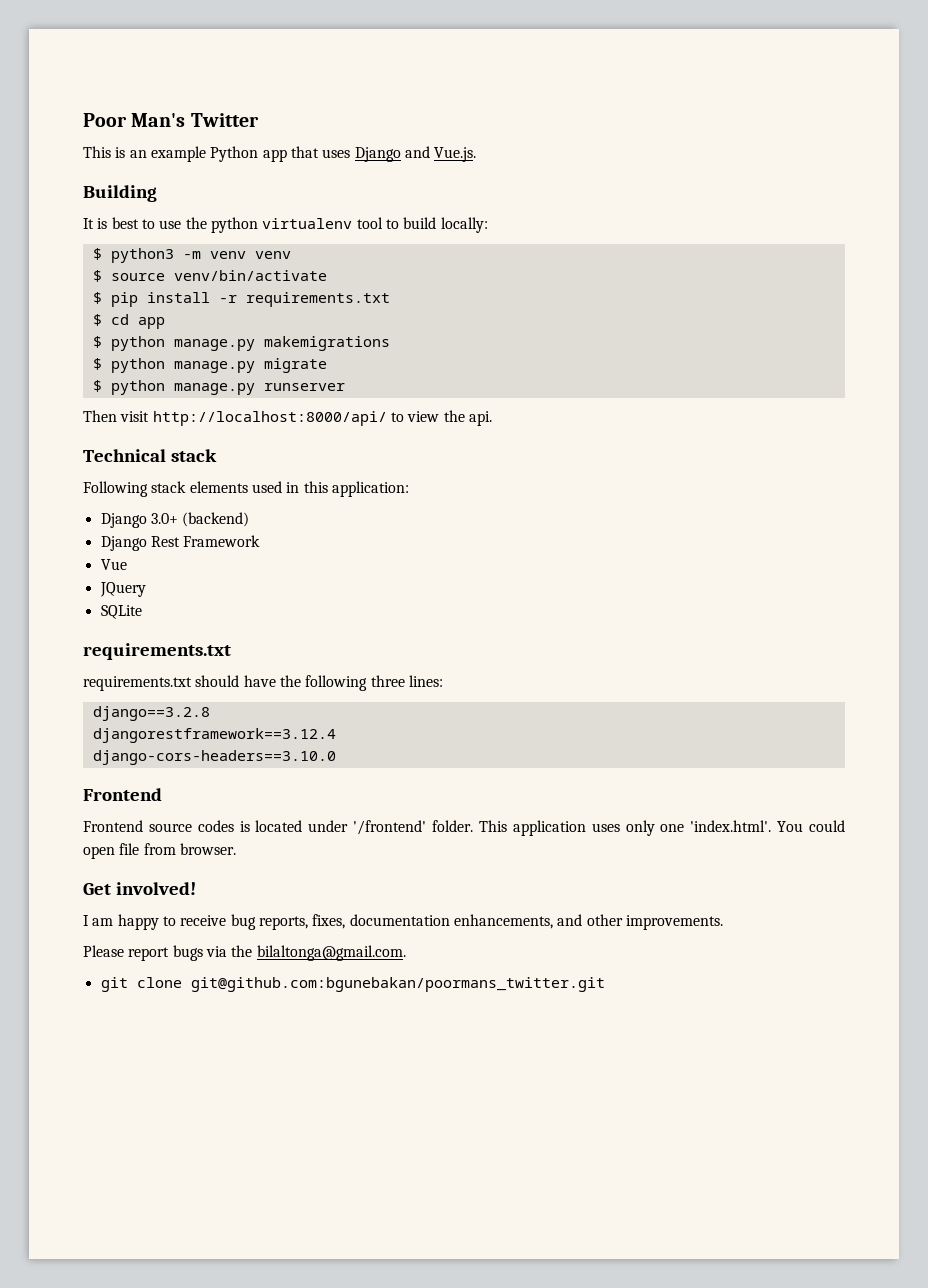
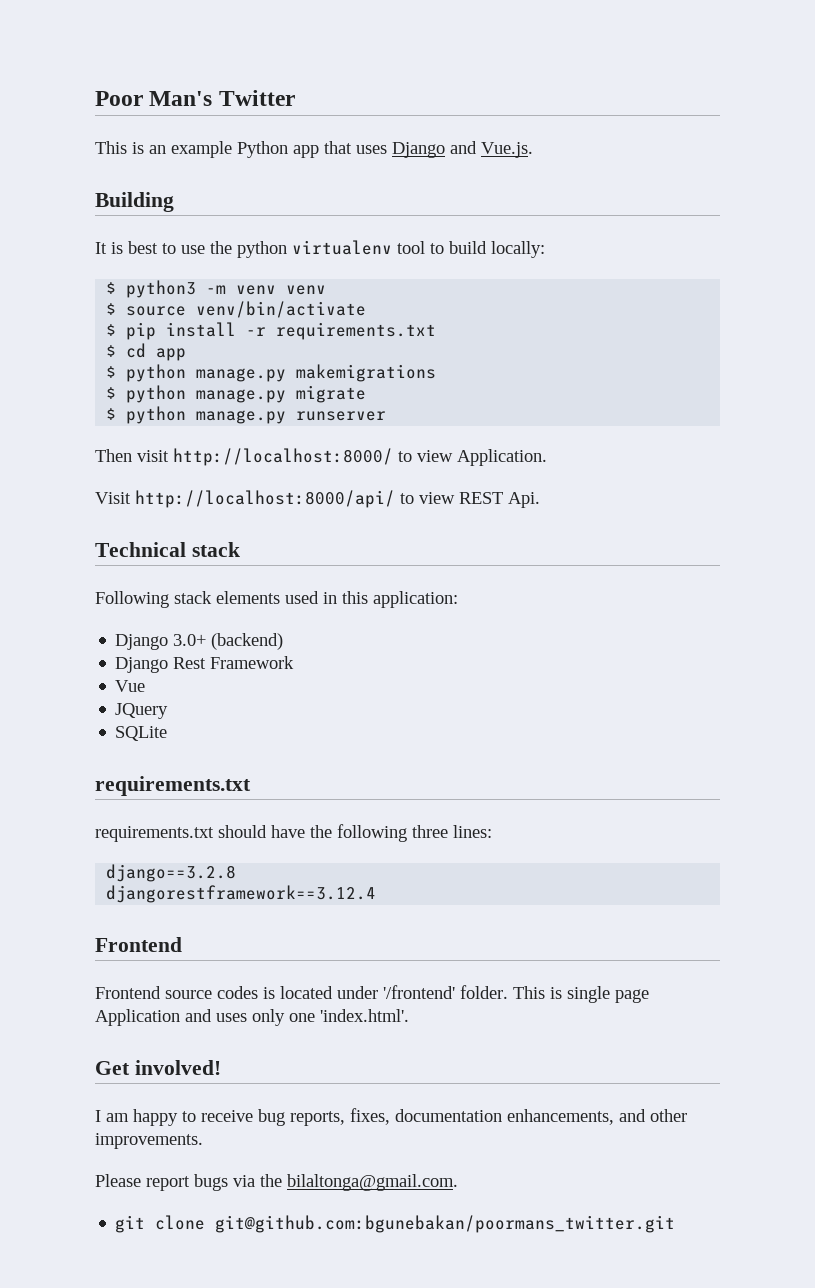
- Then visit http://localhost:8000/api/ to view the api.
+ Then visit http://localhost:8000/ to view Application.
+ Visit http://localhost:8000/api/ to view REST Api.
- django-cors-headers==3.10.0
- This application uses only one 'index.html'. You could open file from browser.
+ This is single page Application and uses only one 'index.html'.

